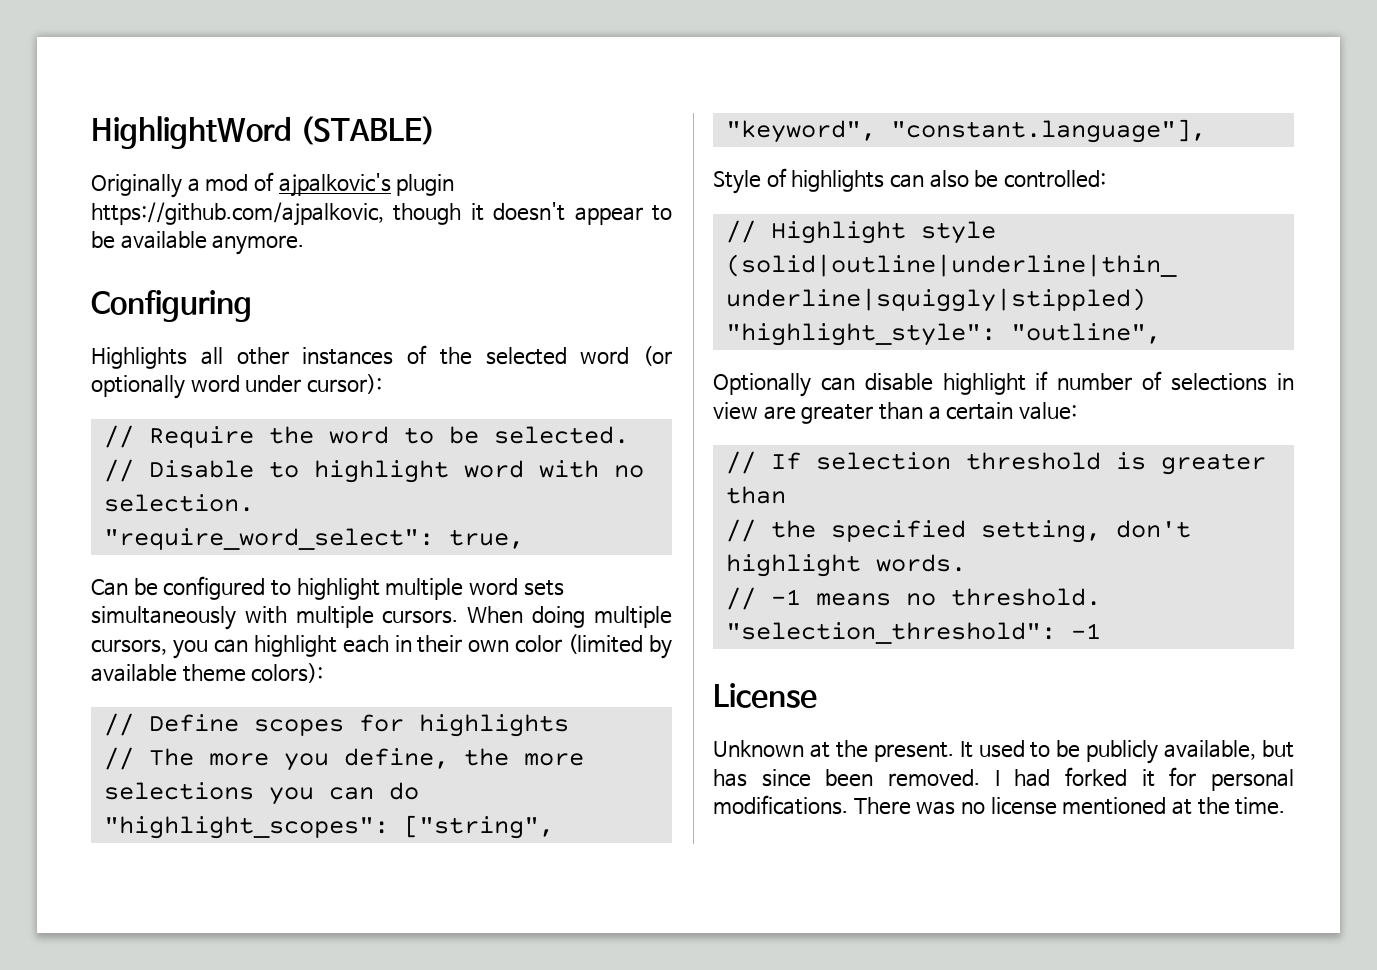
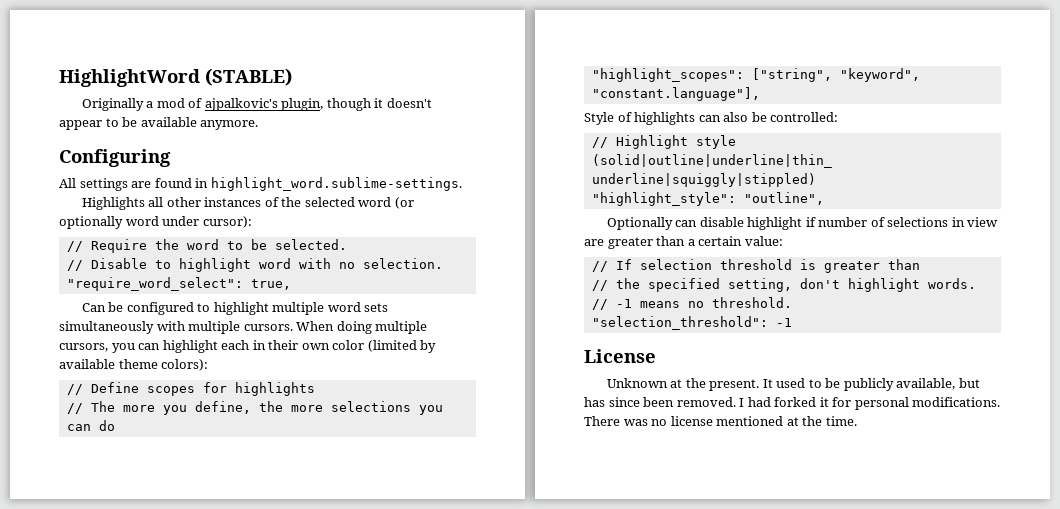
- Originally a mod of ajpalkovic's plugin https://github.com/ajpalkovic, though it doesn't appear to be available anymore.
+ Originally a mod of ajpalkovic's plugin, though it doesn't appear to be available anymore.
+ All settings are found in highlight_word.sublime-settings.

